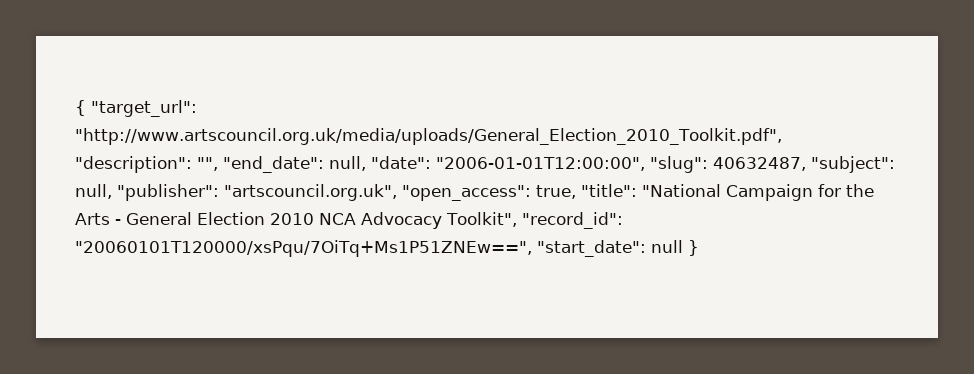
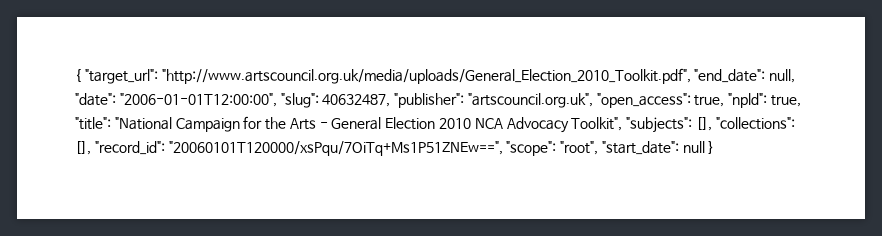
- { "target_url": "http://www.artscouncil.org.uk/media/uploads/General_Election_2010_Toolkit.pdf", "description": "", "end_date": null, "date": "2006-01-01T12:00:00", "slug": 40632487, "subject": null, "publisher": "artscouncil.org.uk", "open_access": true, "title": "National Campaign for the Arts - General Election 2010 NCA Advocacy Toolkit", "record_id": "20060101T120000/xsPqu/7OiTq+Ms1P51ZNEw==", "start_date": null }
+ { "target_url": "http://www.artscouncil.org.uk/media/uploads/General_Election_2010_Toolkit.pdf", "end_date": null, "date": "2006-01-01T12:00:00", "slug": 40632487, "publisher": "artscouncil.org.uk", "open_access": true, "npld": true, "title": "National Campaign for the Arts - General Election 2010 NCA Advocacy Toolkit", "subjects": [], "collections": [], "record_id": "20060101T120000/xsPqu/7OiTq+Ms1P51ZNEw==", "scope": "root", "start_date": null }

